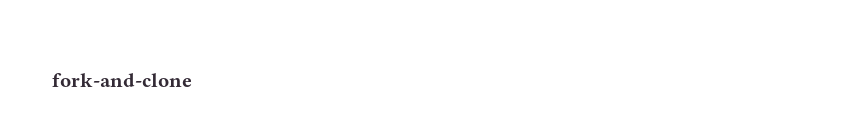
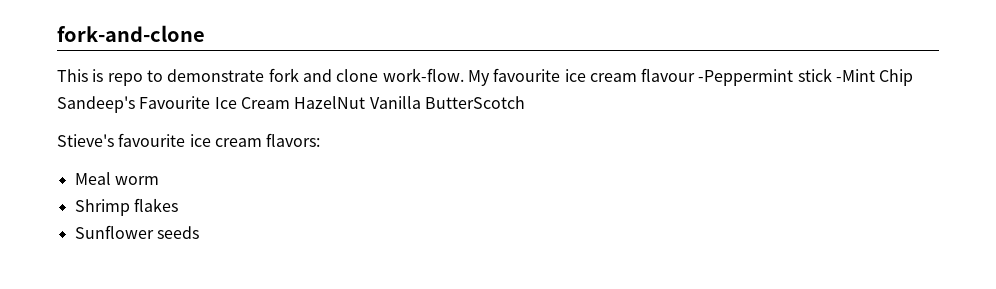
+ This is repo to demonstrate fork and clone work-flow. My favourite ice cream flavour -Peppermint stick -Mint Chip Sandeep's Favourite Ice Cream HazelNut Vanilla ButterScotch
+ Stieve's favourite ice cream flavors:
+ Meal worm
+ Shrimp flakes
+ Sunflower seeds

